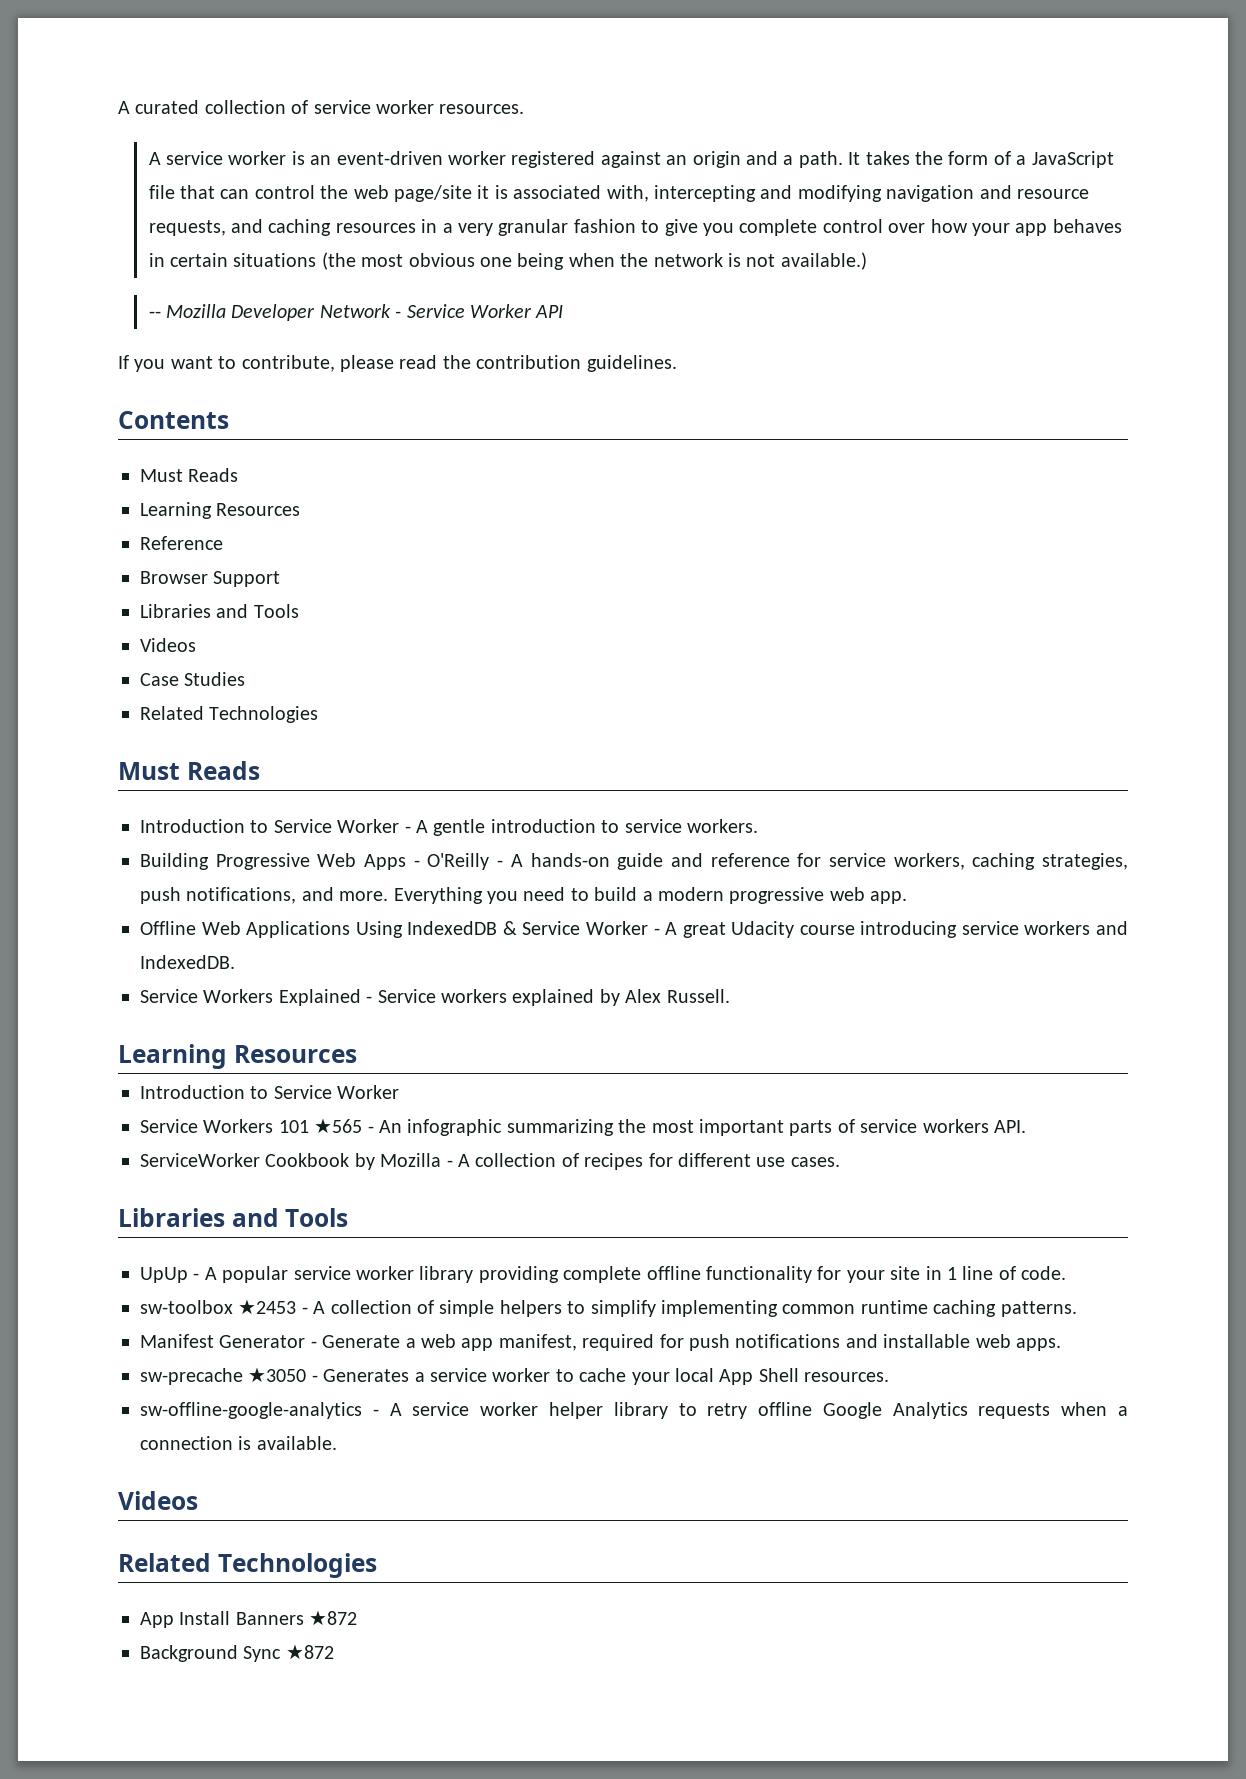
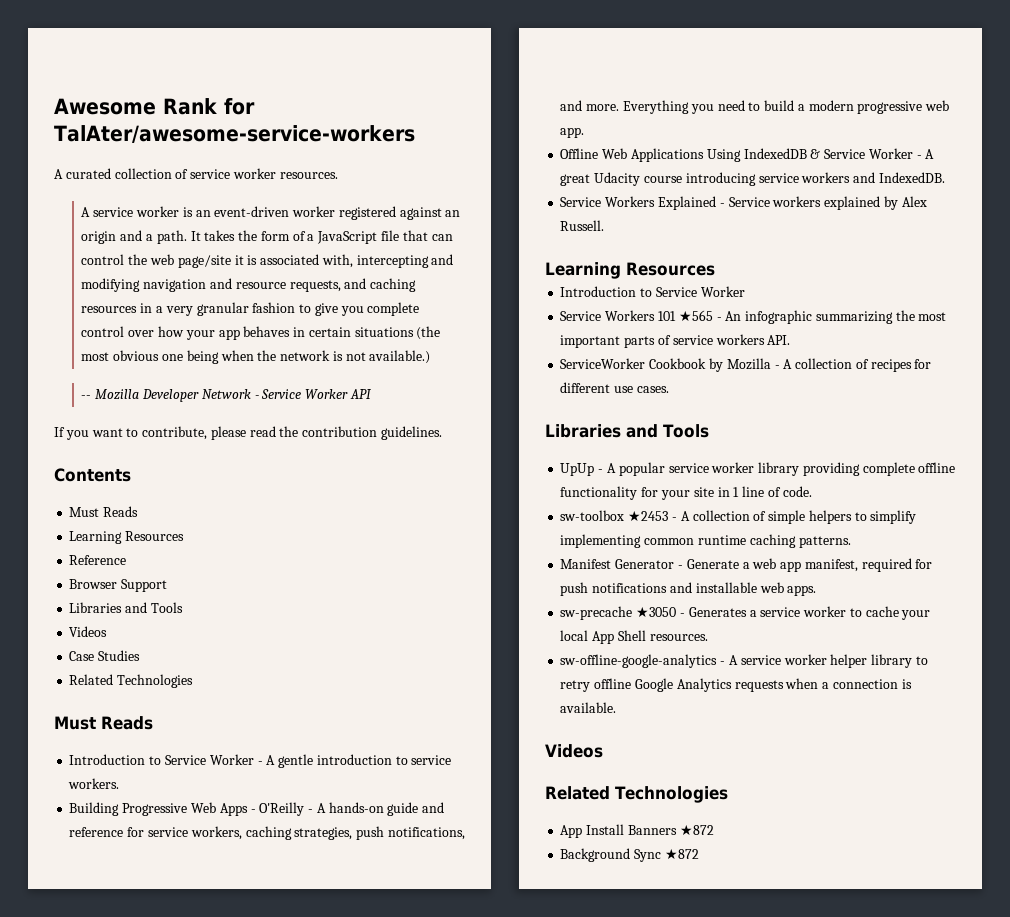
+ Awesome Rank for TalAter/awesome-service-workers

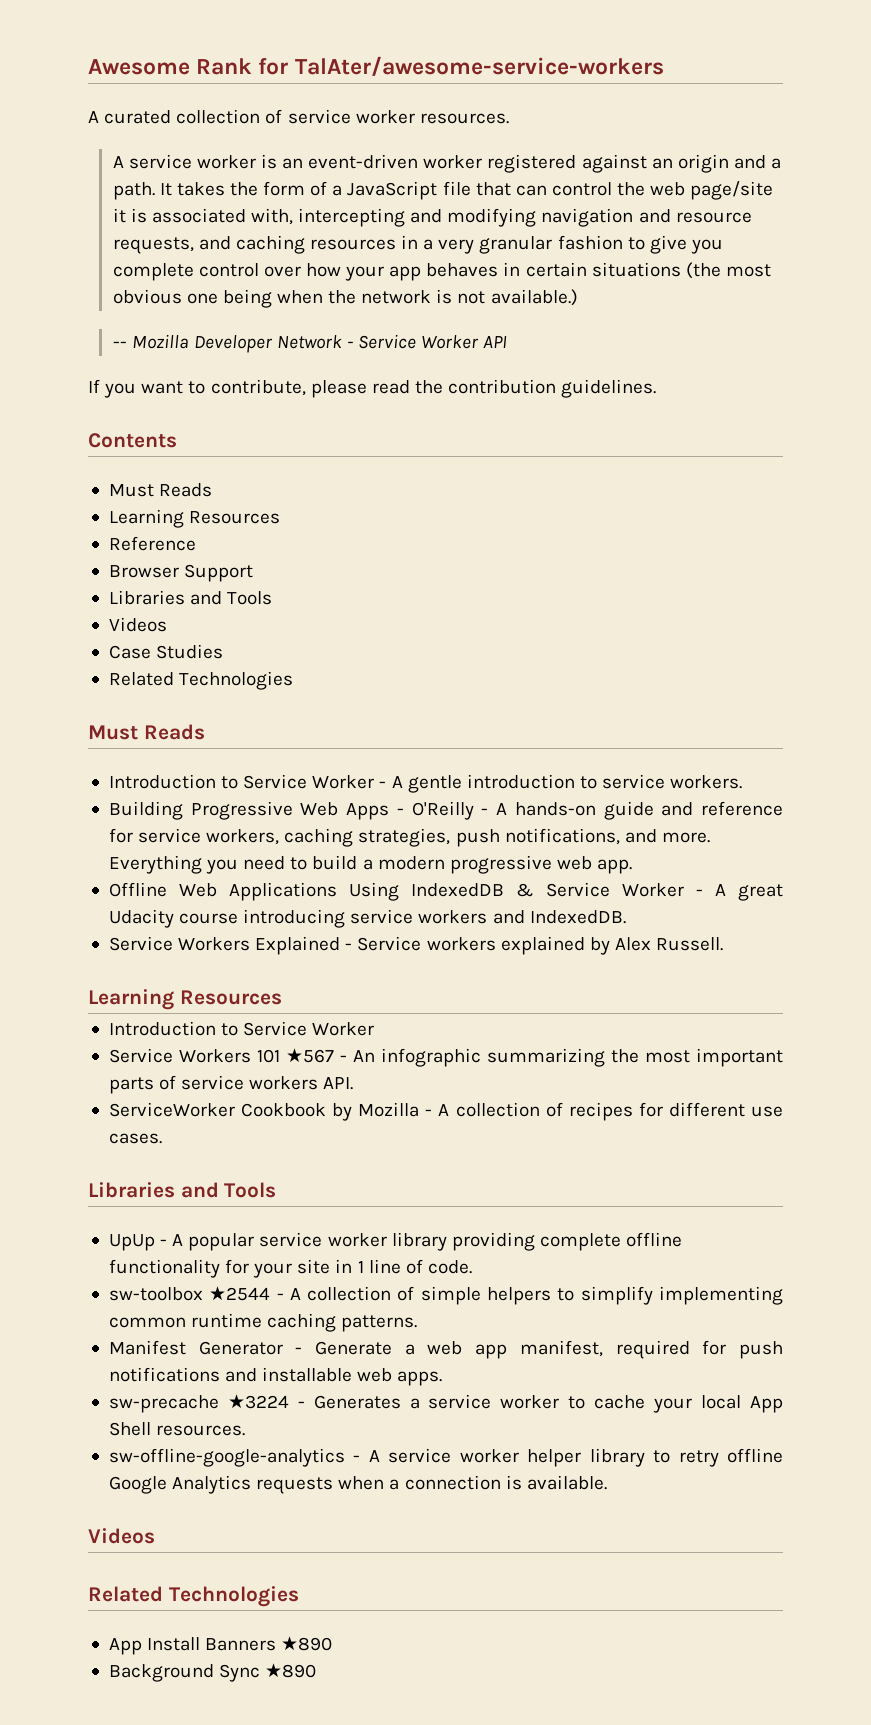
- Service Workers 101 ★565 - An infographic summarizing the most important parts of service workers API.
+ Service Workers 101 ★567 - An infographic summarizing the most important parts of service workers API.
- sw-toolbox ★2453 - A collection of simple helpers to simplify implementing common runtime caching patterns.
+ sw-toolbox ★2544 - A collection of simple helpers to simplify implementing common runtime caching patterns.
- sw-precache ★3050 - Generates a service worker to cache your local App Shell resources.
+ sw-precache ★3224 - Generates a service worker to cache your local App Shell resources.
- App Install Banners ★872
+ App Install Banners ★890
- Background Sync ★872
+ Background Sync ★890

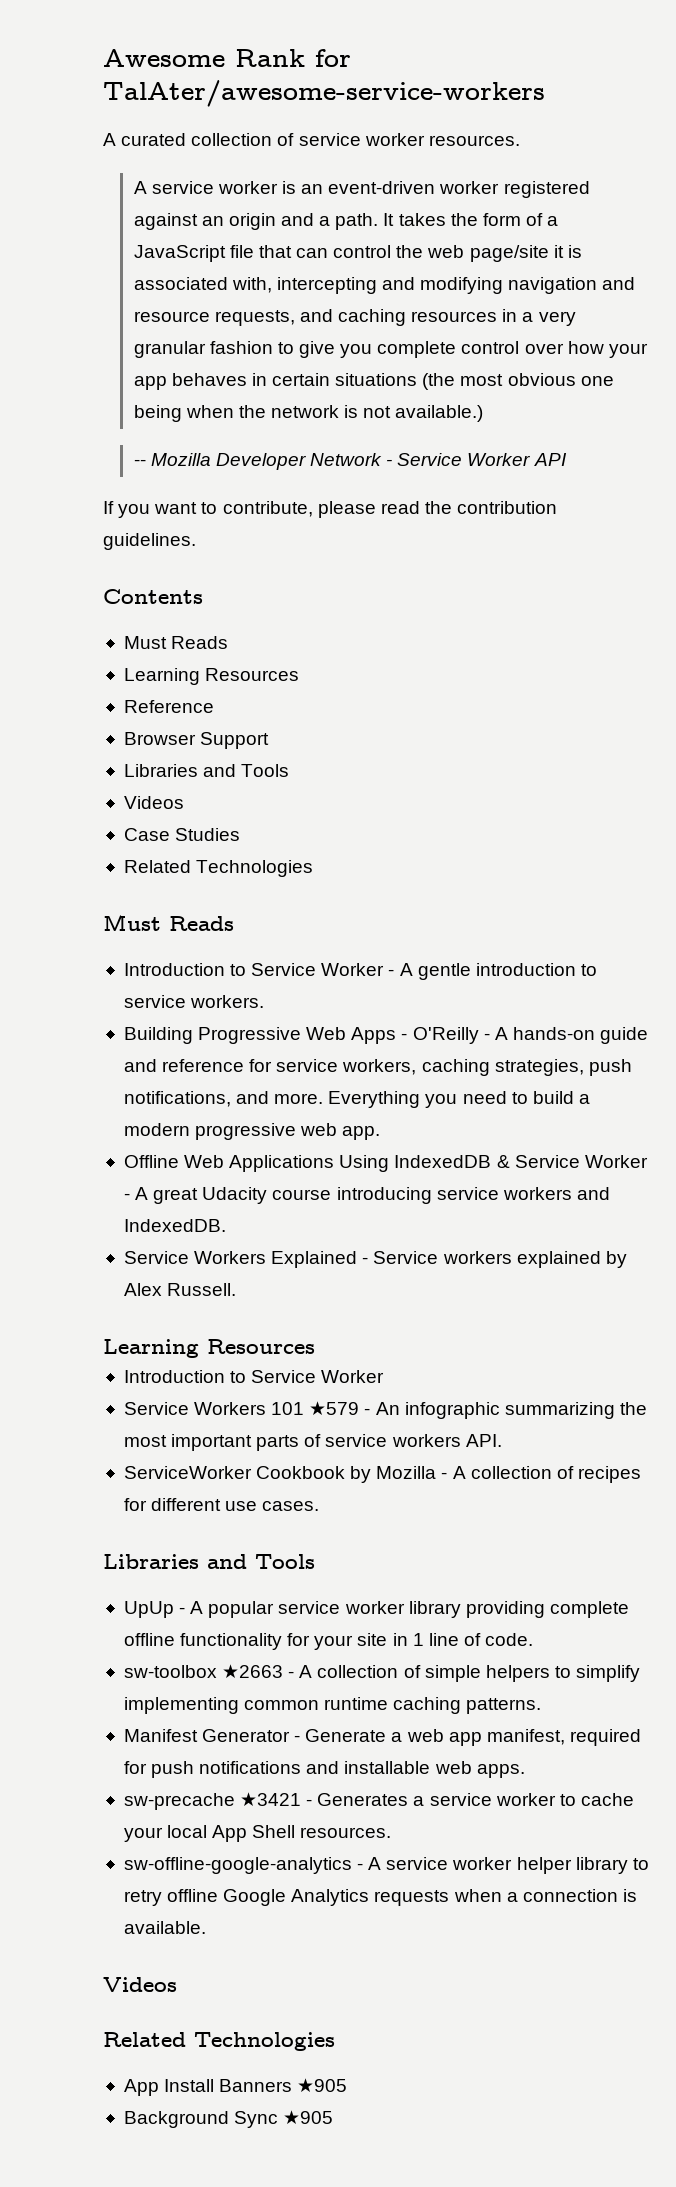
- Service Workers 101 ★567 - An infographic summarizing the most important parts of service workers API.
+ Service Workers 101 ★579 - An infographic summarizing the most important parts of service workers API.
- sw-toolbox ★2544 - A collection of simple helpers to simplify implementing common runtime caching patterns.
+ sw-toolbox ★2663 - A collection of simple helpers to simplify implementing common runtime caching patterns.
- sw-precache ★3224 - Generates a service worker to cache your local App Shell resources.
+ sw-precache ★3421 - Generates a service worker to cache your local App Shell resources.
- App Install Banners ★890
+ App Install Banners ★905
- Background Sync ★890
+ Background Sync ★905

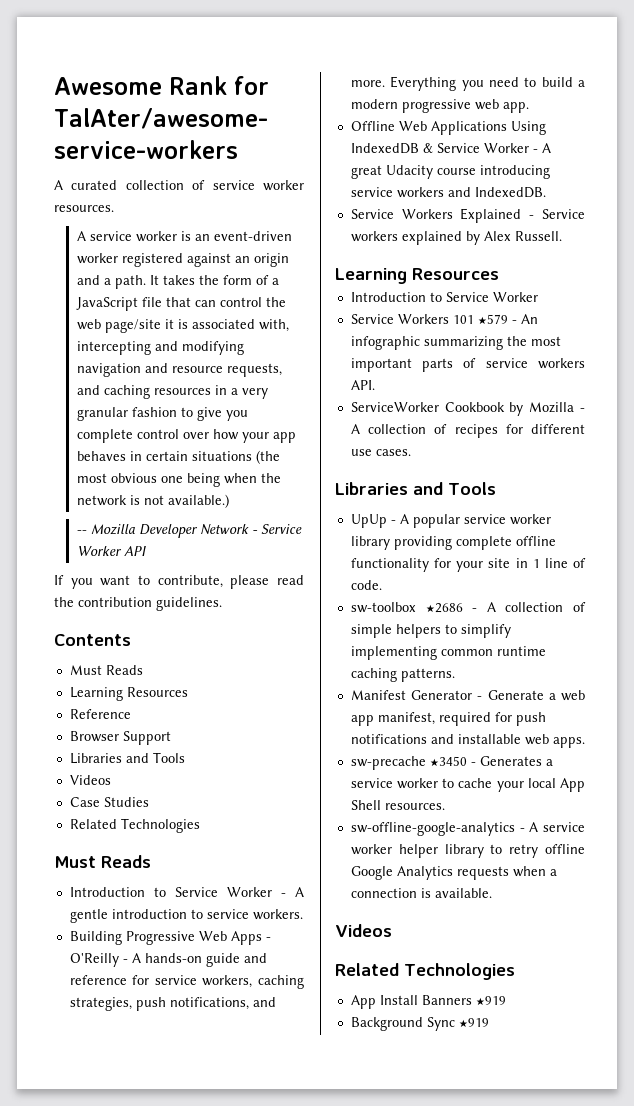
- sw-toolbox ★2663 - A collection of simple helpers to simplify implementing common runtime caching patterns.
+ sw-toolbox ★2686 - A collection of simple helpers to simplify implementing common runtime caching patterns.
- sw-precache ★3421 - Generates a service worker to cache your local App Shell resources.
+ sw-precache ★3450 - Generates a service worker to cache your local App Shell resources.
- App Install Banners ★905
+ App Install Banners ★919
- Background Sync ★905
+ Background Sync ★919

